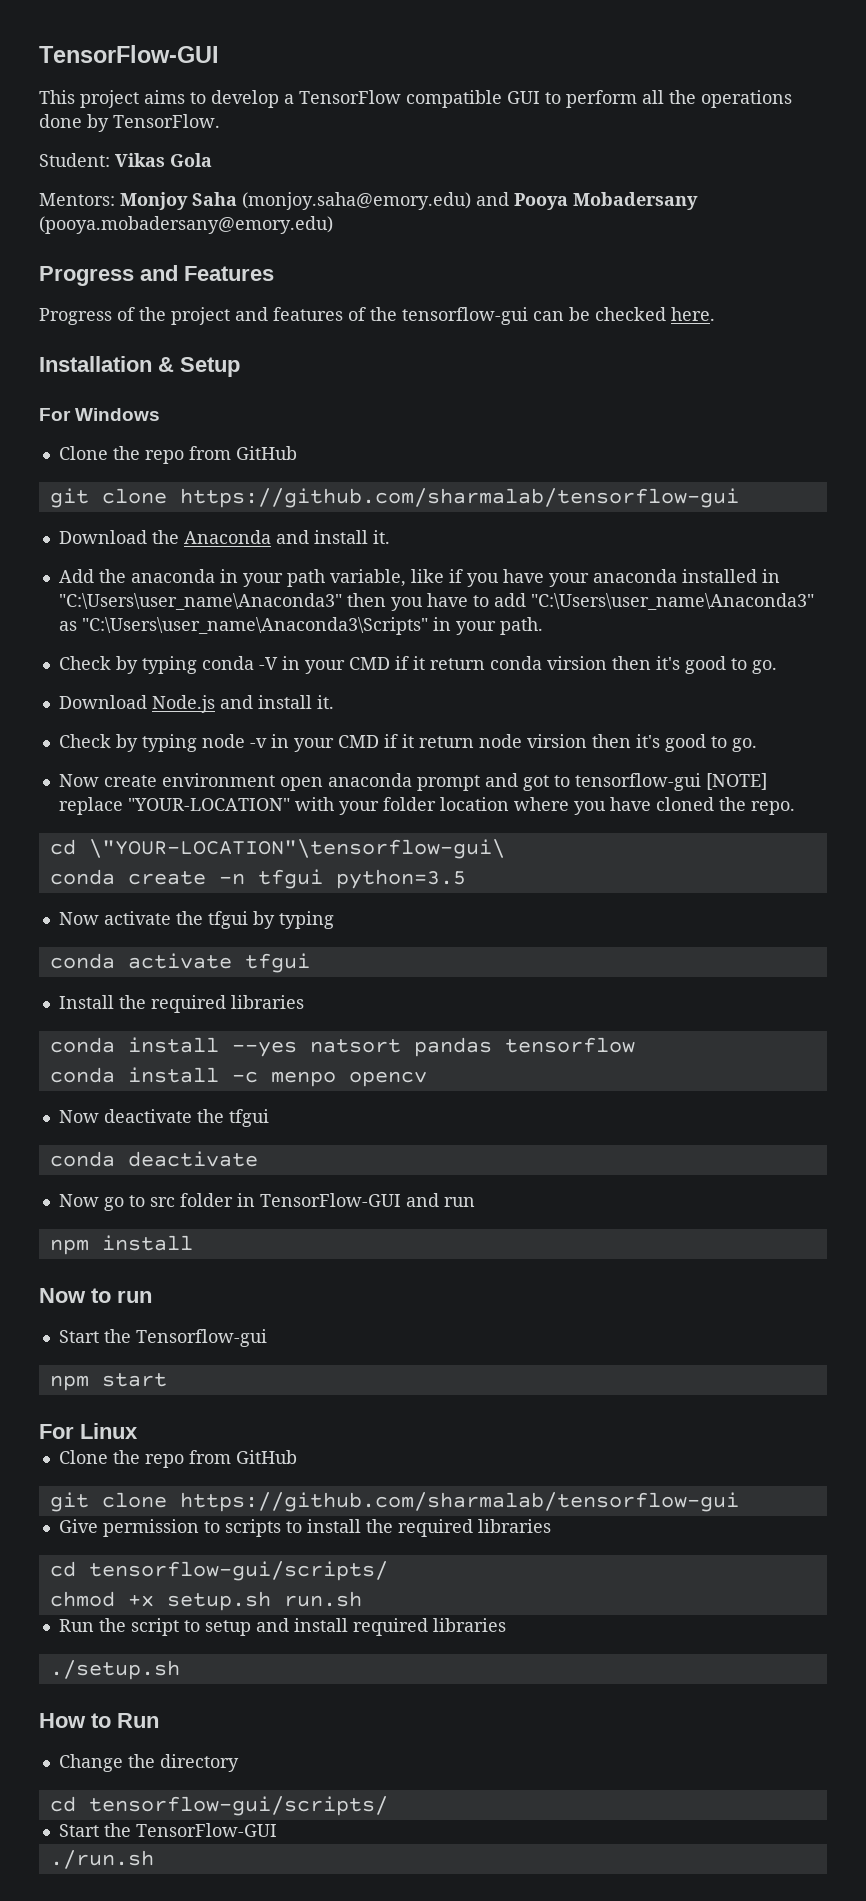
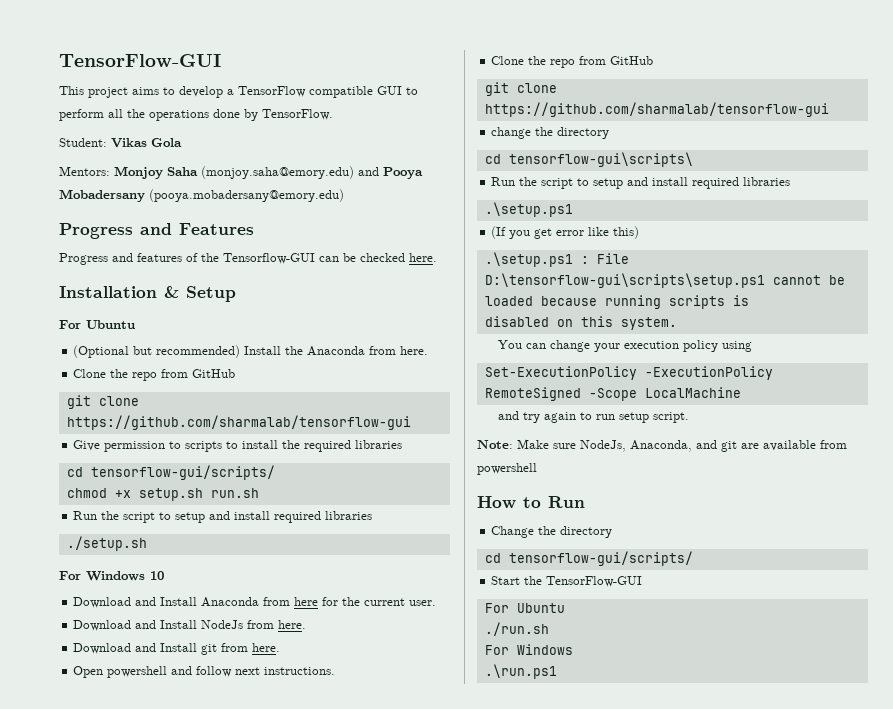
- Progress of the project and features of the tensorflow-gui can be checked here.
+ Progress and features of the Tensorflow-GUI can be checked here.
  Installation & Setup
- For Windows
- Clone the repo from GitHub
- git clone https://github.com/sharmalab/tensorflow-gui
- Download the Anaconda and install it.
- Add the anaconda in your path variable, like if you have your anaconda installed in "C:\Users\user_name\Anaconda3" then you have to add "C:\Users\user_name\Anaconda3" as "C:\Users\user_name\Anaconda3\Scripts" in your path.
- Check by typing conda -V in your CMD if it return conda virsion then it's good to go.
- Download Node.js and install it.
- Check by typing node -v in your CMD if it return node virsion then it's good to go.
- Now create environment open anaconda prompt and got to tensorflow-gui [NOTE] replace "YOUR-LOCATION" with your folder location where you have cloned the repo.
- cd \"YOUR-LOCATION"\tensorflow-gui\
- conda create -n tfgui python=3.5
- Now activate the tfgui by typing
- conda activate tfgui
- Install the required libraries
- conda install --yes natsort pandas tensorflow
- conda install -c menpo opencv
- Now deactivate the tfgui
- conda deactivate
- Now go to src folder in TensorFlow-GUI and run
- npm install
- Now to run
- Start the Tensorflow-gui
- npm start
- For Linux
+ For Ubuntu
+ (Optional but recommended) Install the Anaconda from here.
+ For Windows 10
+ Download and Install Anaconda from here for the current user.
+ Download and Install NodeJs from here.
+ Download and Install git from here.
+ Open powershell and follow next instructions.
+ Clone the repo from GitHub
+ git clone https://github.com/sharmalab/tensorflow-gui
+ change the directory
+ cd tensorflow-gui\scripts\
+ Run the script to setup and install required libraries
+ .\setup.ps1
+ (If you get error like this)
+ .\setup.ps1 : File D:\tensorflow-gui\scripts\setup.ps1 cannot be loaded because running scripts is
+ disabled on this system.
+ You can change your execution policy using
+ Set-ExecutionPolicy -ExecutionPolicy RemoteSigned -Scope LocalMachine
+ and try again to run setup script.
+ Note: Make sure NodeJs, Anaconda, and git are available from powershell
  Start the TensorFlow-GUI
+ For Ubuntu
  ./run.sh
+ For Windows
+ .\run.ps1

